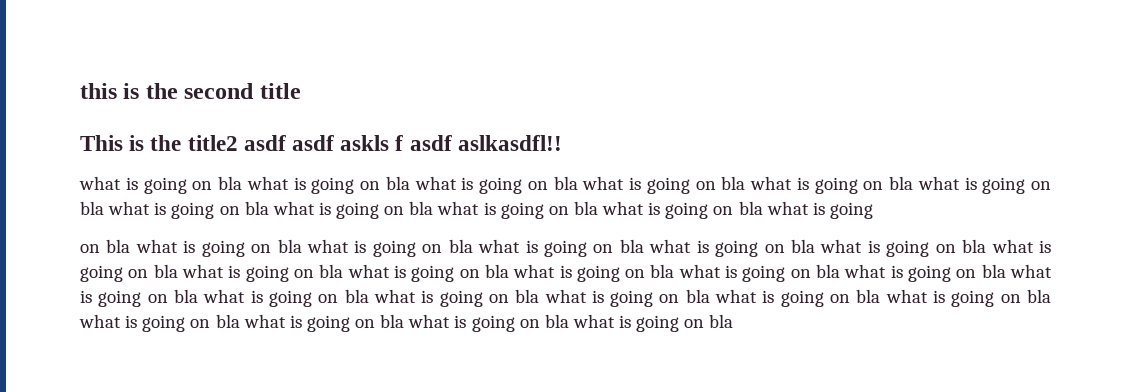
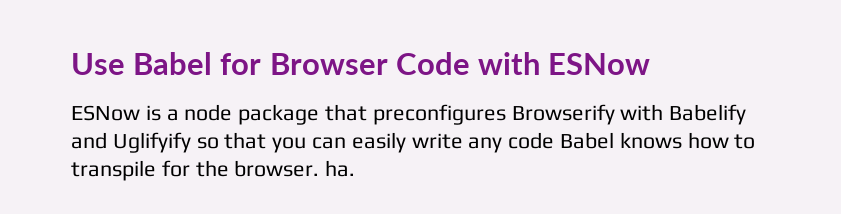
- this is the second title
- This is the title2 asdf asdf askls f asdf aslkasdfl!!
- what is going on bla what is going on bla what is going on bla what is going on bla what is going on bla what is going on bla what is going on bla what is going on bla what is going on bla what is going on bla what is going
- on bla what is going on bla what is going on bla what is going on bla what is going on bla what is going on bla what is going on bla what is going on bla what is going on bla what is going on bla what is going on bla what is going on bla what is going on bla what is going on bla what is going on bla what is going on bla what is going on bla what is going on bla what is going on bla what is going on bla what is going on bla what is going on bla
+ Use Babel for Browser Code with ESNow
+ ESNow is a node package that preconfigures Browserify with Babelify and Uglifyify so that you can easily write any code Babel knows how to transpile for the browser. ha.

